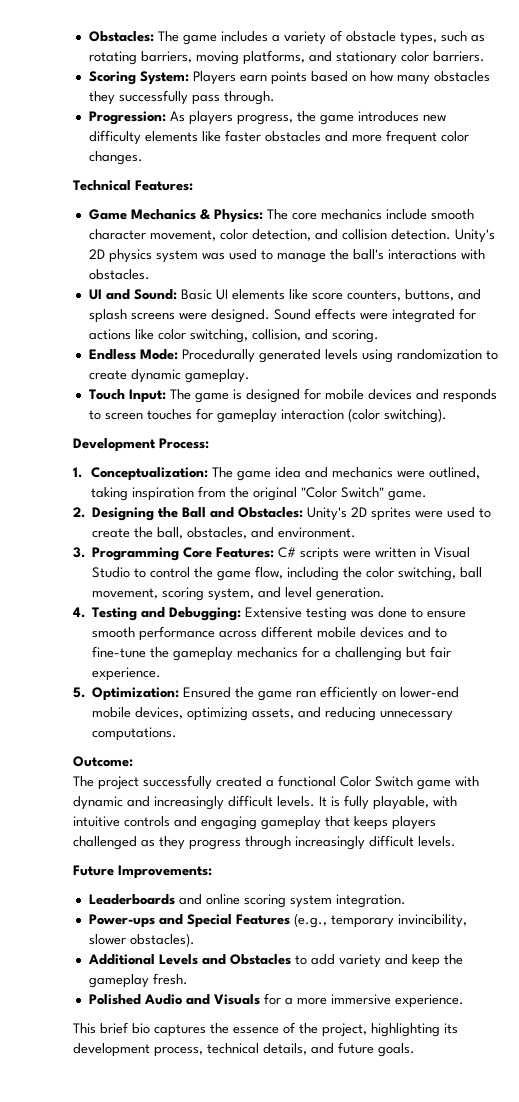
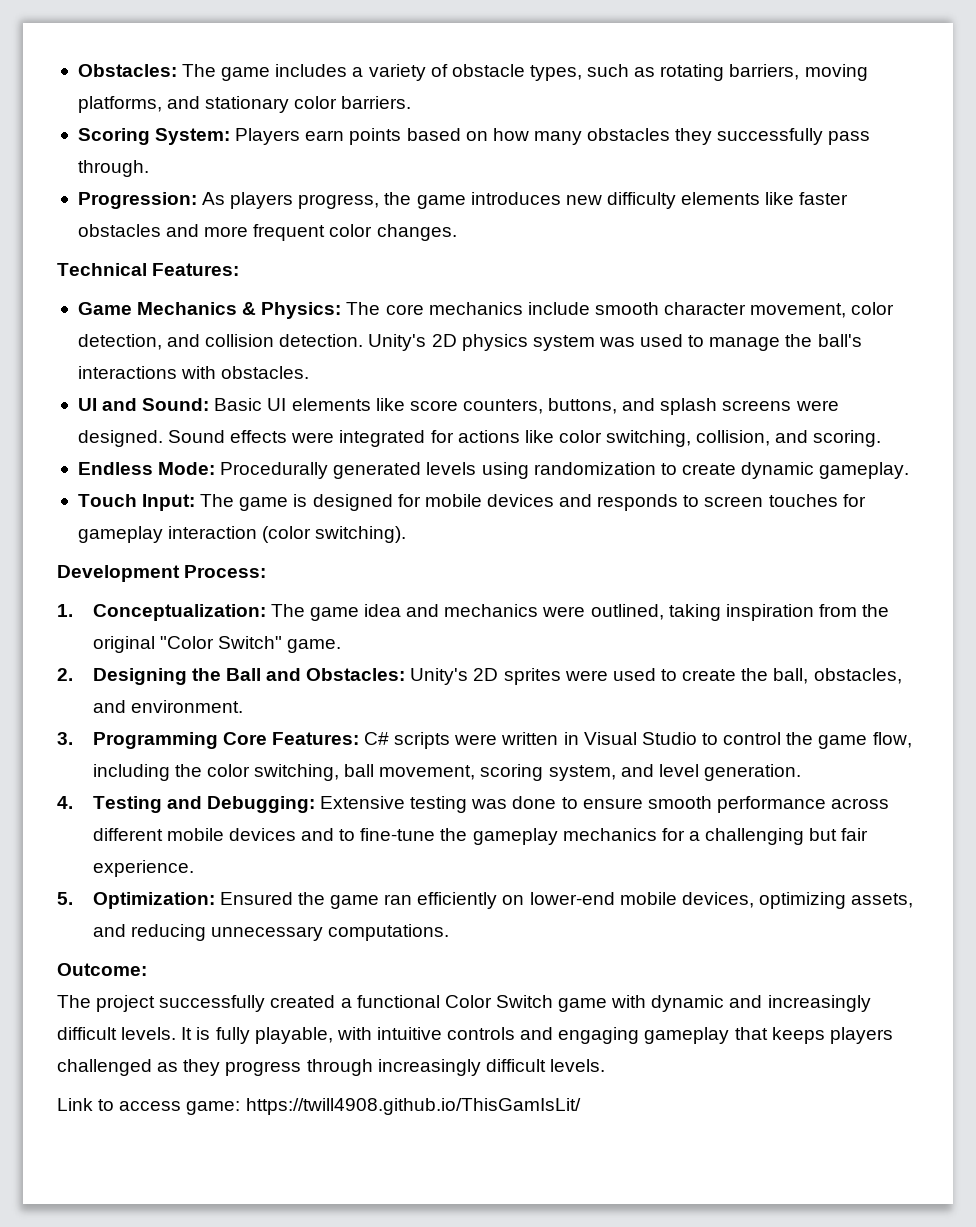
- Future Improvements:
- Leaderboards and online scoring system integration.
- Power-ups and Special Features (e.g., temporary invincibility, slower obstacles).
- Additional Levels and Obstacles to add variety and keep the gameplay fresh.
- Polished Audio and Visuals for a more immersive experience.
- This brief bio captures the essence of the project, highlighting its development process, technical details, and future goals.
+ Link to access game: https://twill4908.github.io/ThisGamIsLit/

